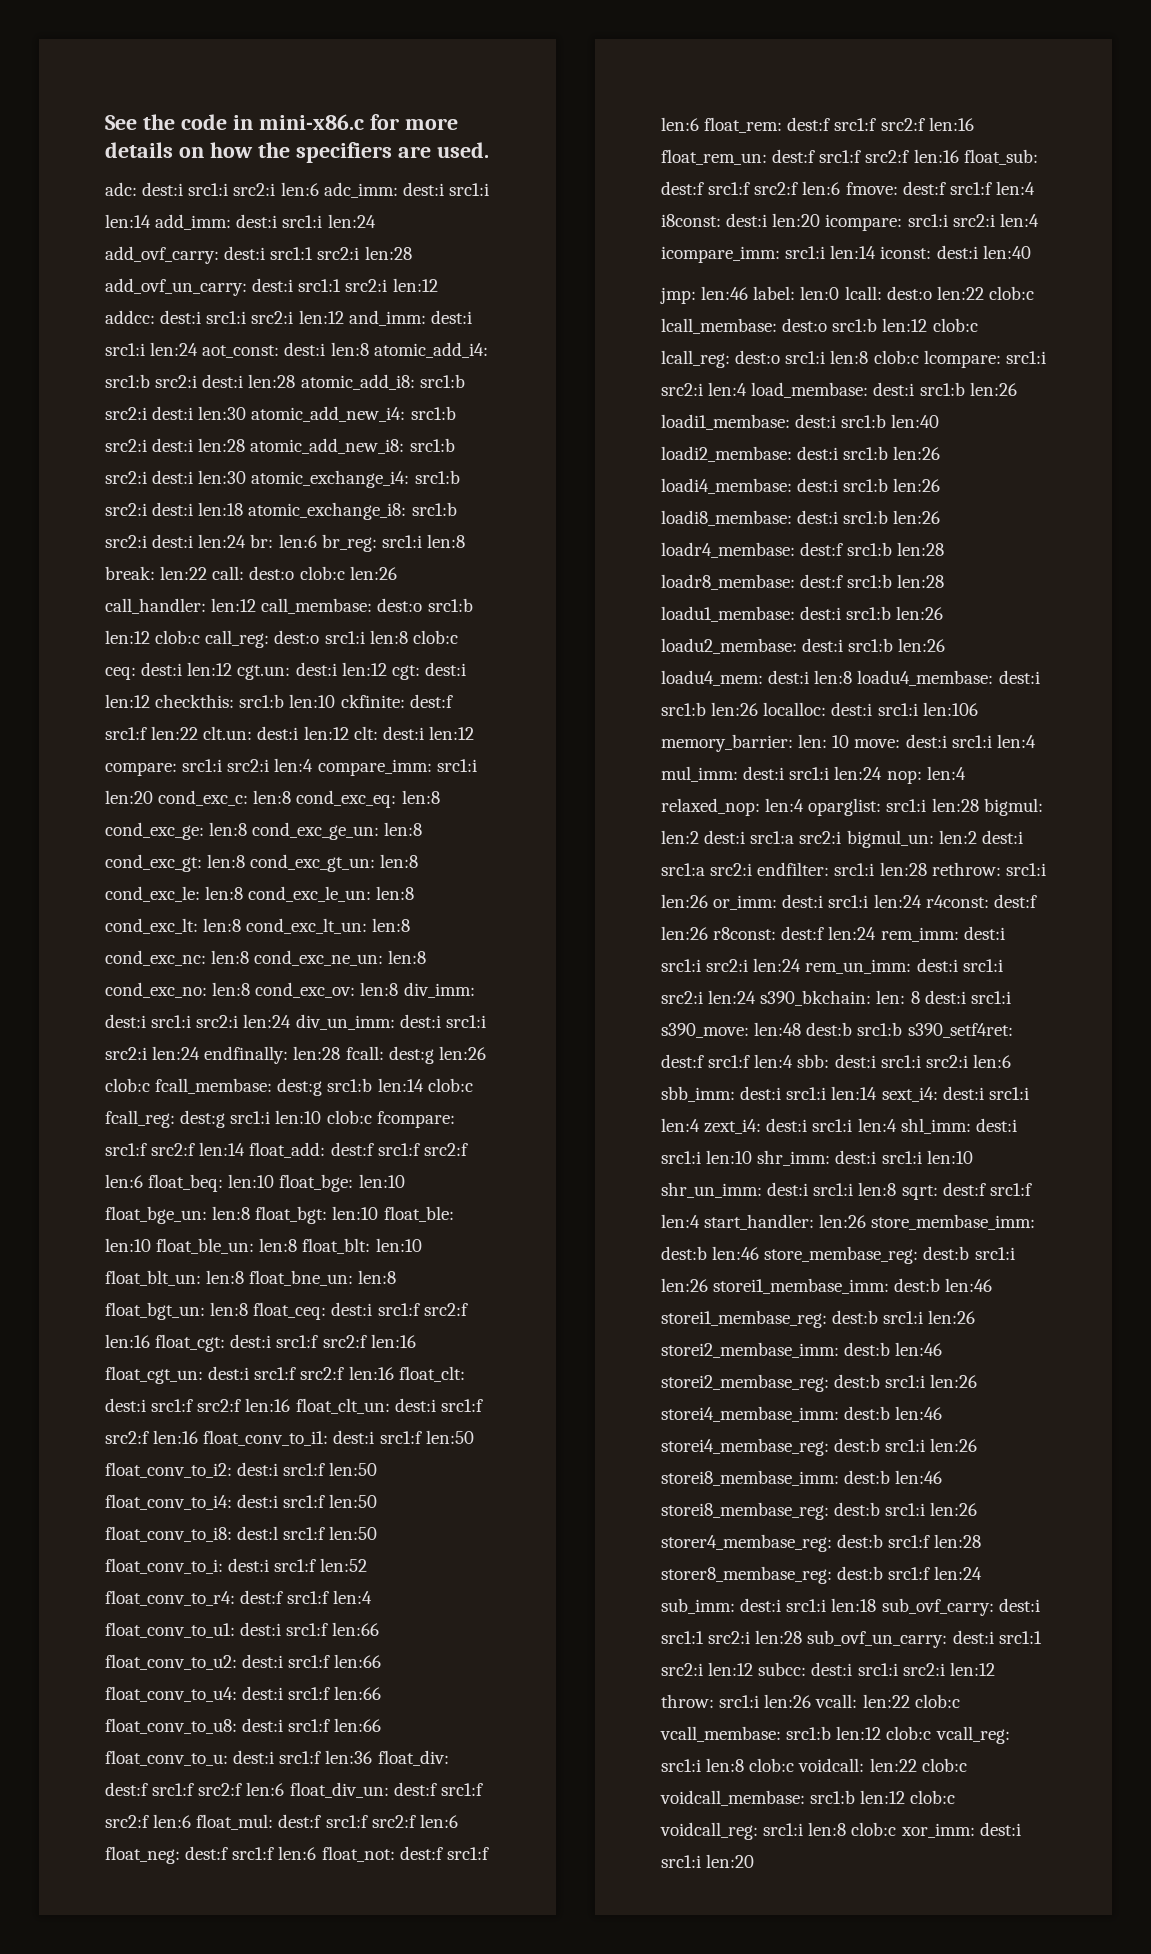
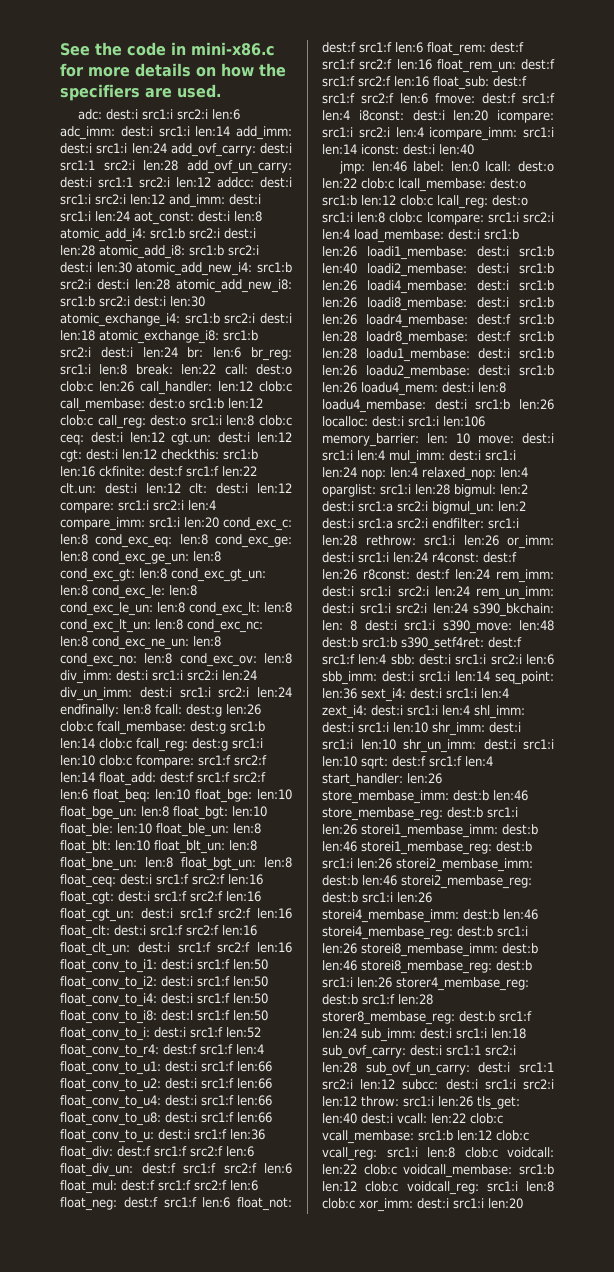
- len:12 call_membase:
+ len:12 clob:c call_membase:
- src1:b len:10 ckfinite:
+ src1:b len:16 ckfinite:
- len:28 fcall:
+ len:8 fcall:
- dest:i src1:i len:14 sext_i4:
+ dest:i src1:i len:14 seq_point: len:36 sext_i4:
- dest:i src1:i len:8 sqrt:
+ dest:i src1:i len:10 sqrt:
- src1:i len:26 vcall:
+ src1:i len:26 tls_get: len:40 dest:i vcall:

